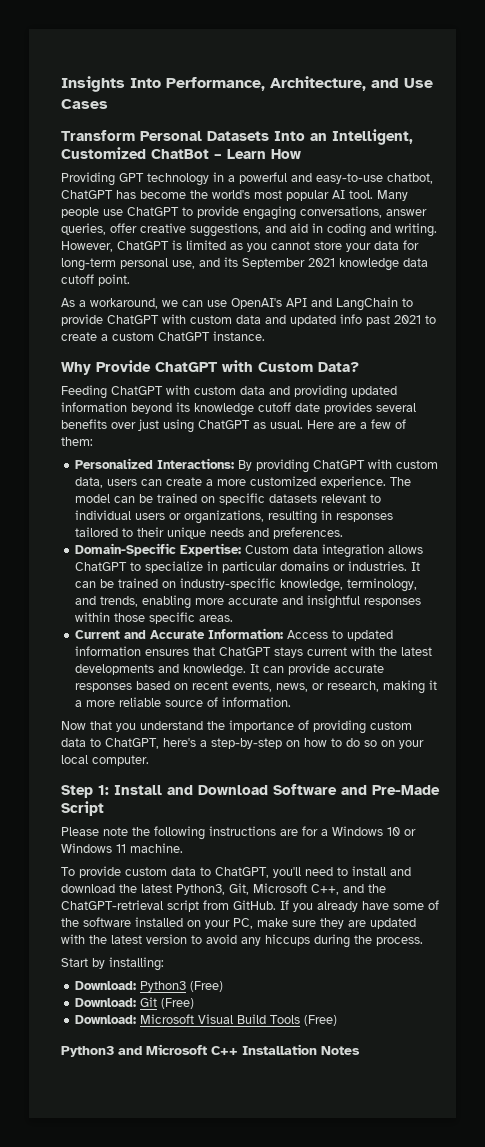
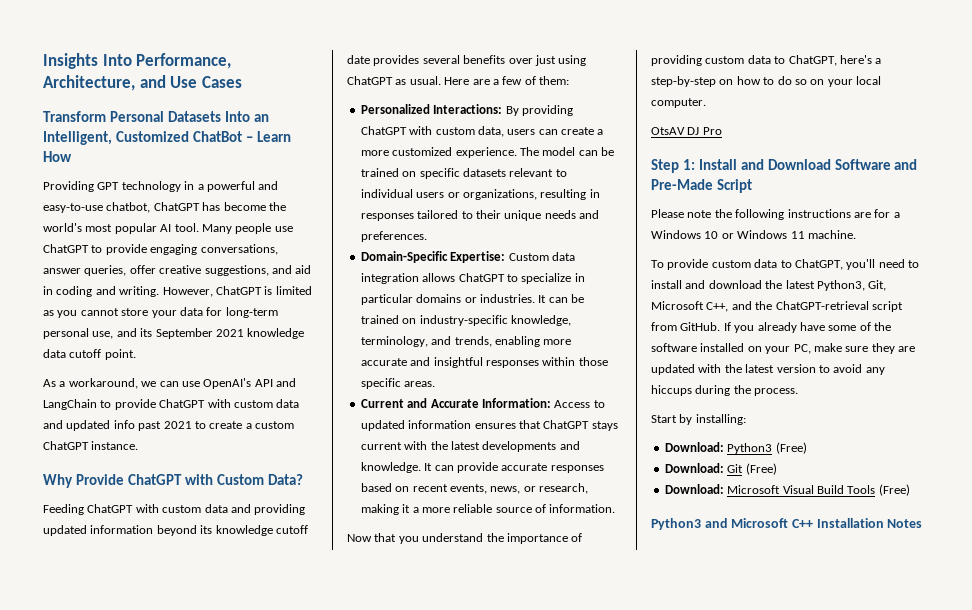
+ OtsAV DJ Pro

